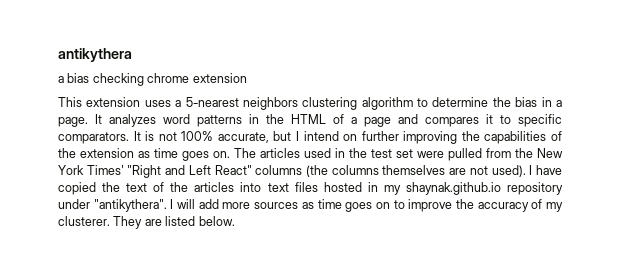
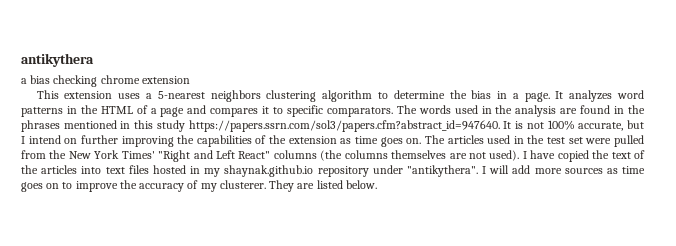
- It is not 100% accurate, but I intend on further improving the capabilities of the extension as time goes on.
+ The words used in the analysis are found in the phrases mentioned in this study https://papers.ssrn.com/sol3/papers.cfm?abstract_id=947640. It is not 100% accurate, but I intend on further improving the capabilities of the extension as time goes on.

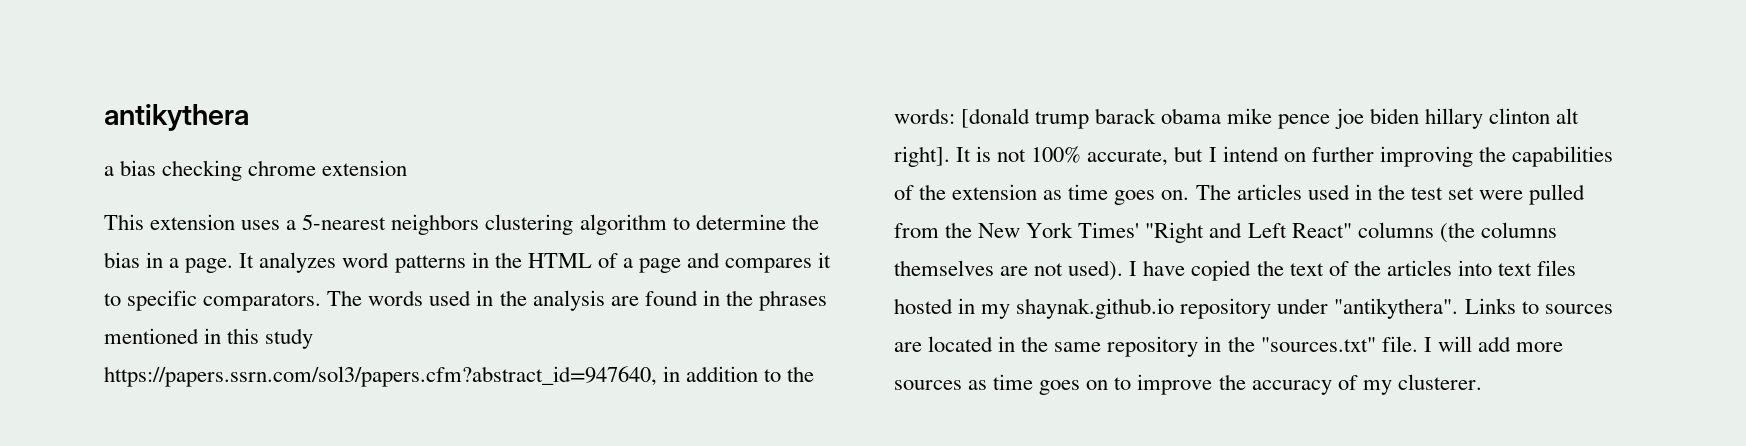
- The words used in the analysis are found in the phrases mentioned in this study https://papers.ssrn.com/sol3/papers.cfm?abstract_id=947640. It is not 100% accurate, but I intend on further improving the capabilities of the extension as time goes on.
+ The words used in the analysis are found in the phrases mentioned in this study https://papers.ssrn.com/sol3/papers.cfm?abstract_id=947640, in addition to the words: [donald trump barack obama mike pence joe biden hillary clinton alt right]. It is not 100% accurate, but I intend on further improving the capabilities of the extension as time goes on.
+ Links to sources are located in the same repository in the "sources.txt" file.
- They are listed below.

